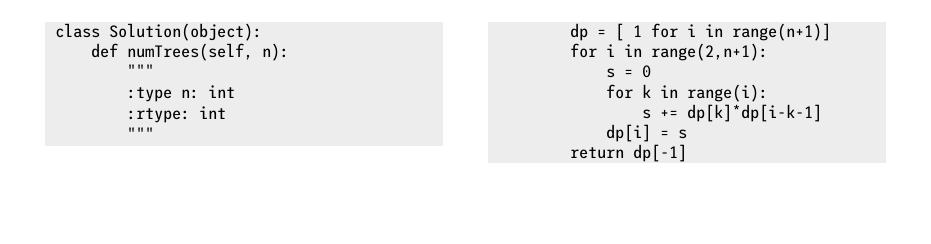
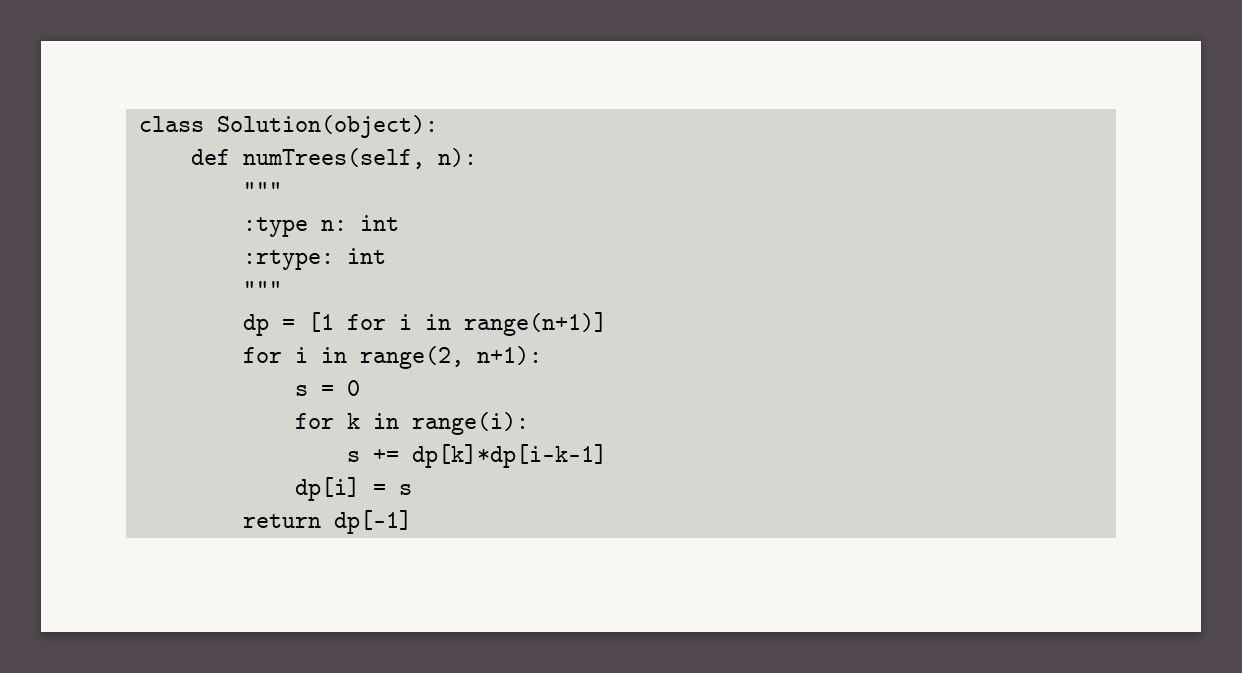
- dp = [ 1 for i in range(n+1)]
+ dp = [1 for i in range(n+1)]
- for i in range(2,n+1):
+ for i in range(2, n+1):

